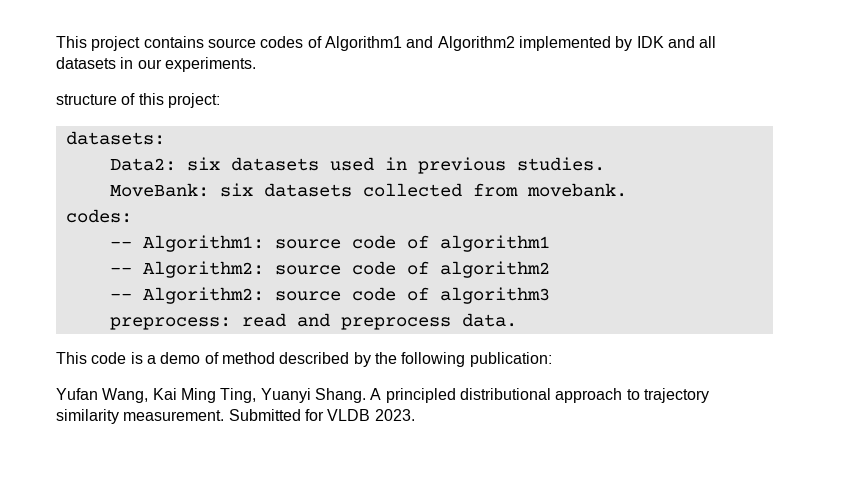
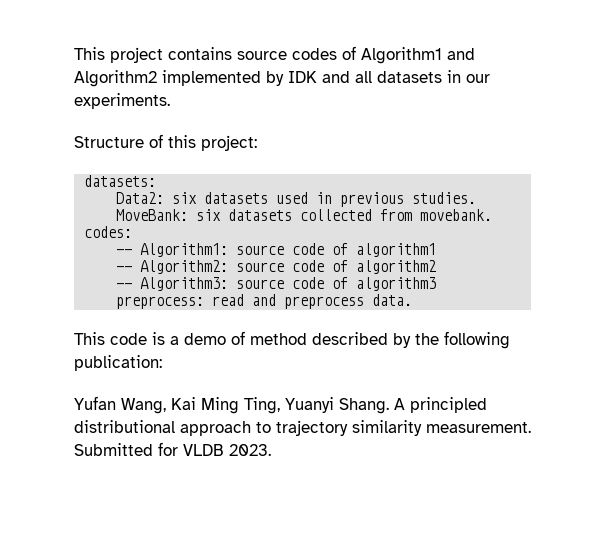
- structure of this project:
+ Structure of this project:
- -- Algorithm2: source code of algorithm3
+ -- Algorithm3: source code of algorithm3

